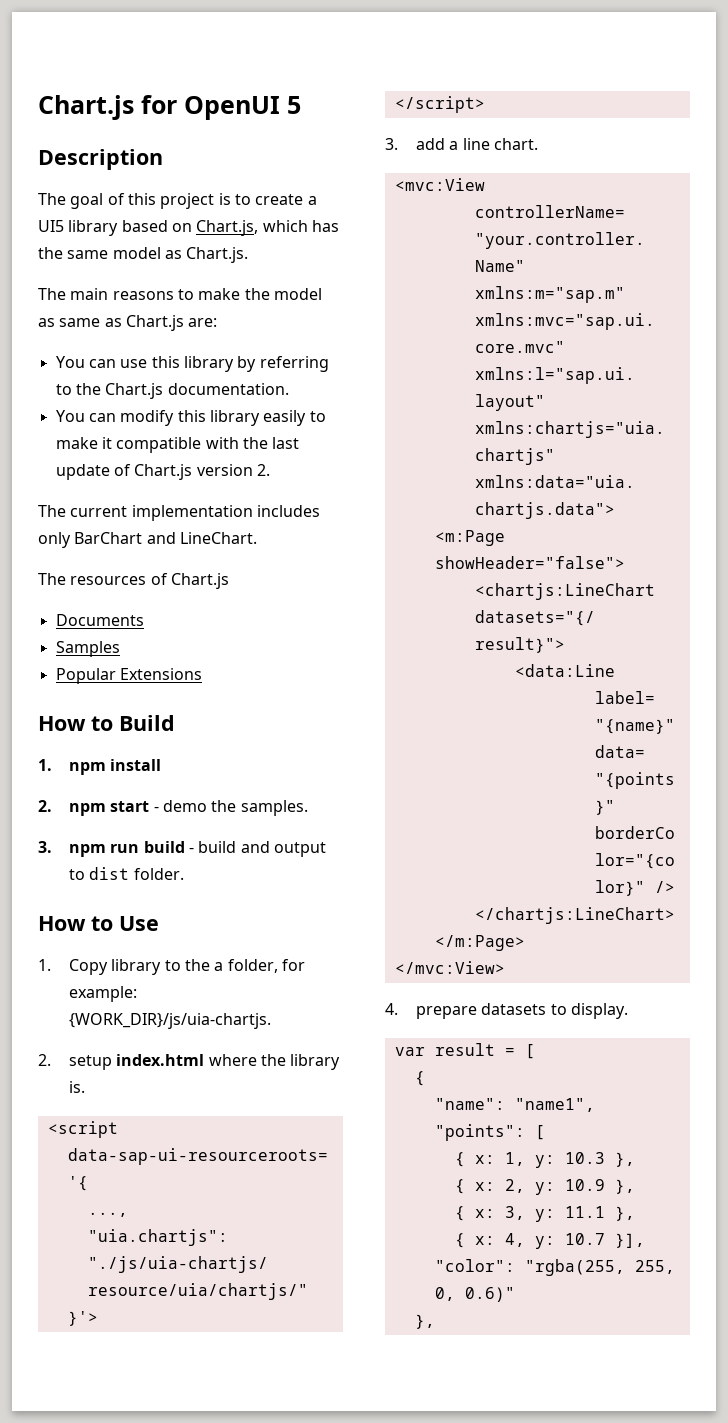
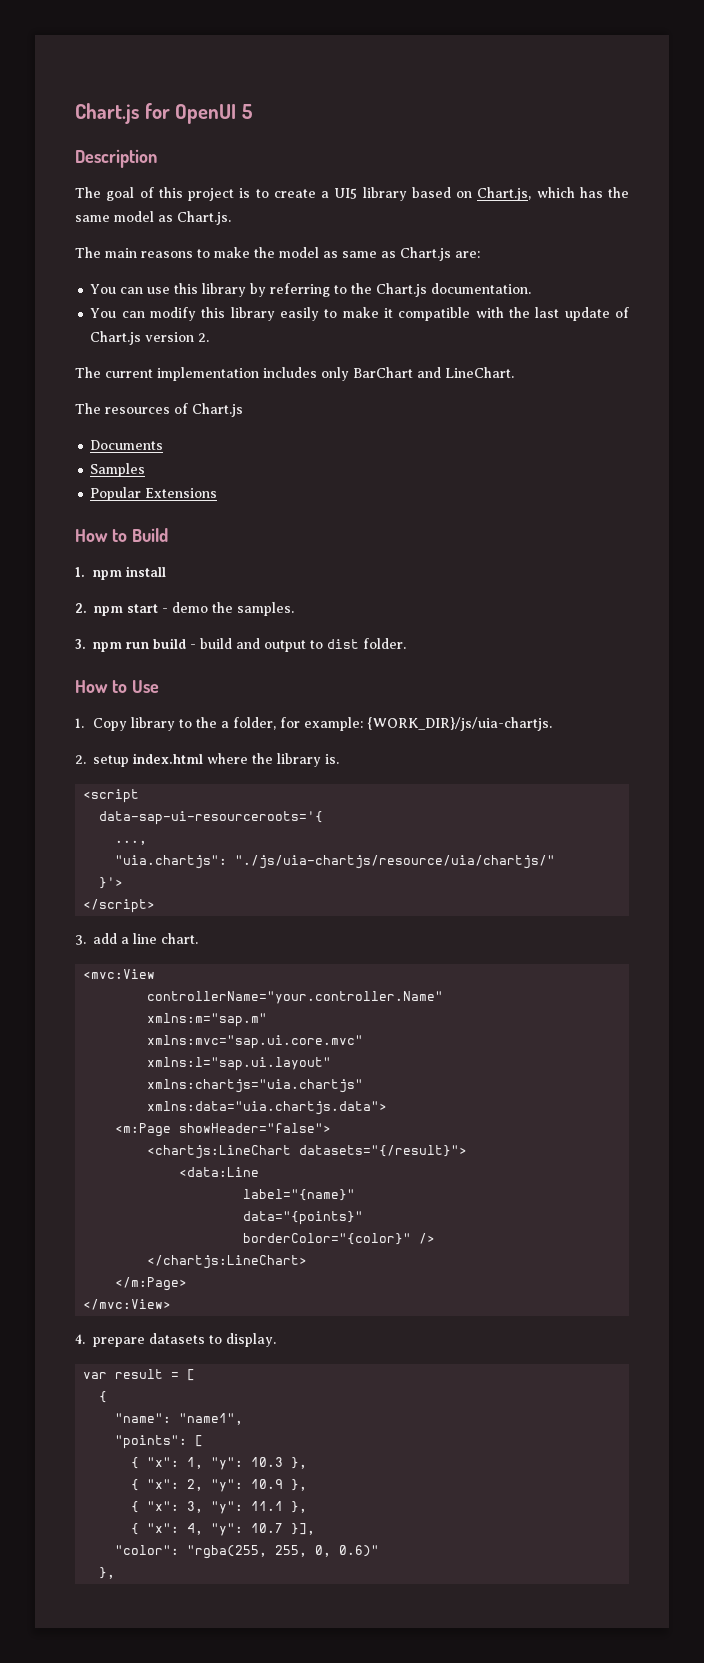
- { x: 1, y: 10.3 },
+ { "x": 1, "y": 10.3 },
- { x: 2, y: 10.9 },
+ { "x": 2, "y": 10.9 },
- { x: 3, y: 11.1 },
+ { "x": 3, "y": 11.1 },
- { x: 4, y: 10.7 }],
+ { "x": 4, "y": 10.7 }],

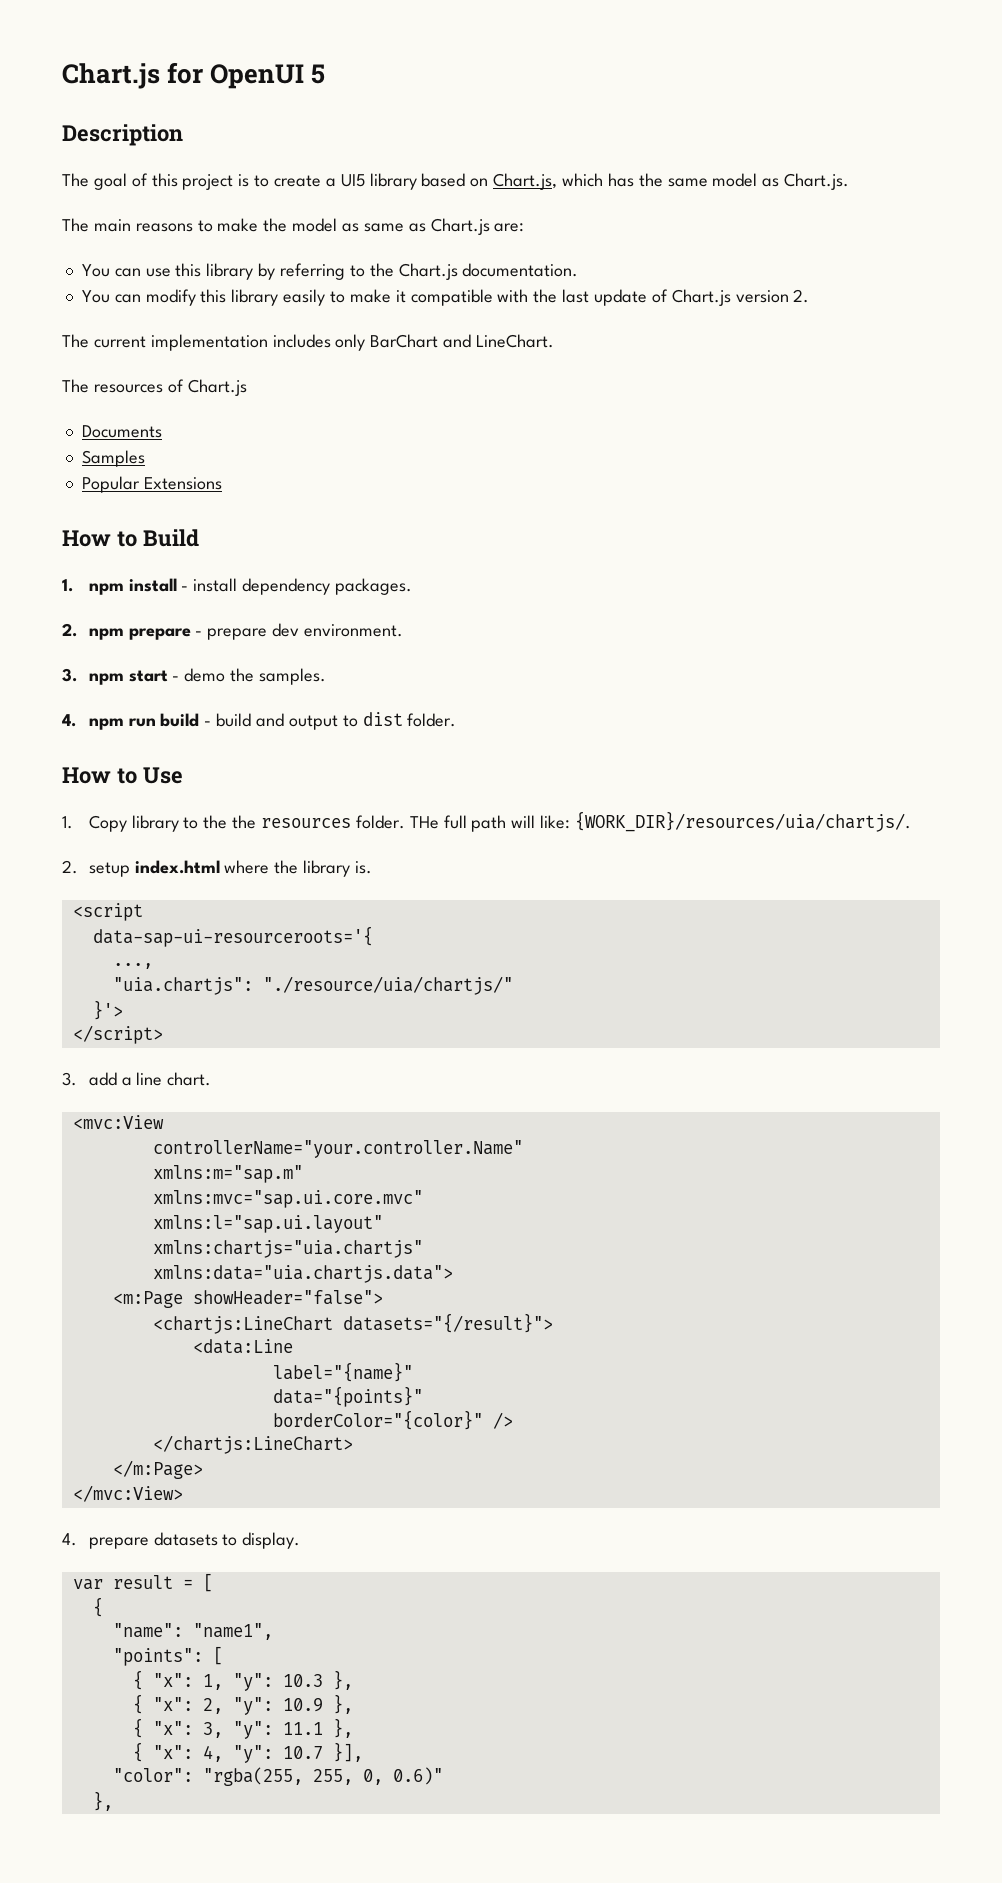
- 1. npm install
- 2. npm start - demo the samples.
+ 1. npm install - install dependency packages.
+ 2. npm prepare - prepare dev environment.
+ 3. npm start - demo the samples.
- 3. npm run build - build and output to dist folder.
+ 4. npm run build - build and output to dist folder.
- 1. Copy library to the a folder, for example: {WORK_DIR}/js/uia-chartjs.
+ 1. Copy library to the the resources folder. THe full path will like: {WORK_DIR}/resources/uia/chartjs/.
- "uia.chartjs": "./js/uia-chartjs/resource/uia/chartjs/"
+ "uia.chartjs": "./resource/uia/chartjs/"

